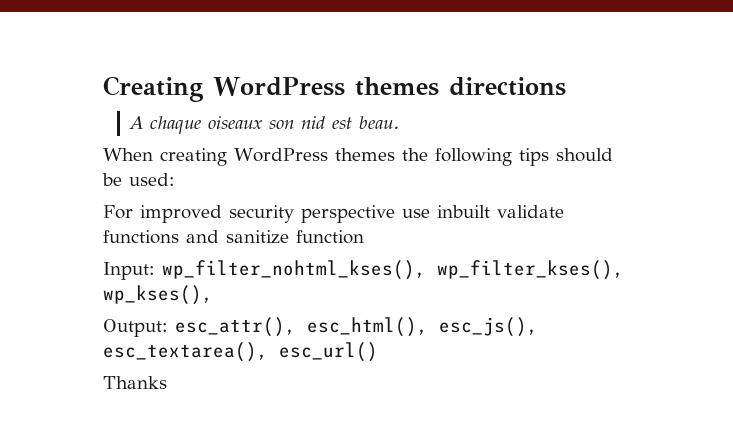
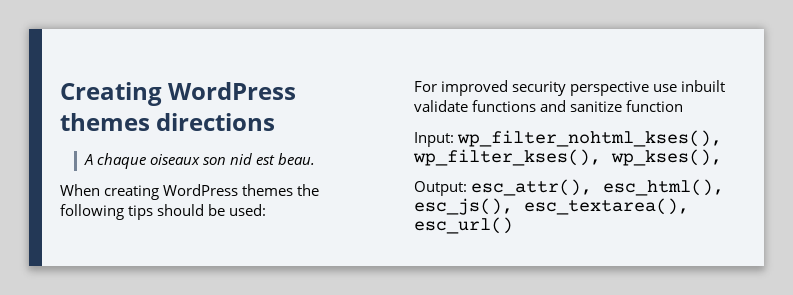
- Thanks

